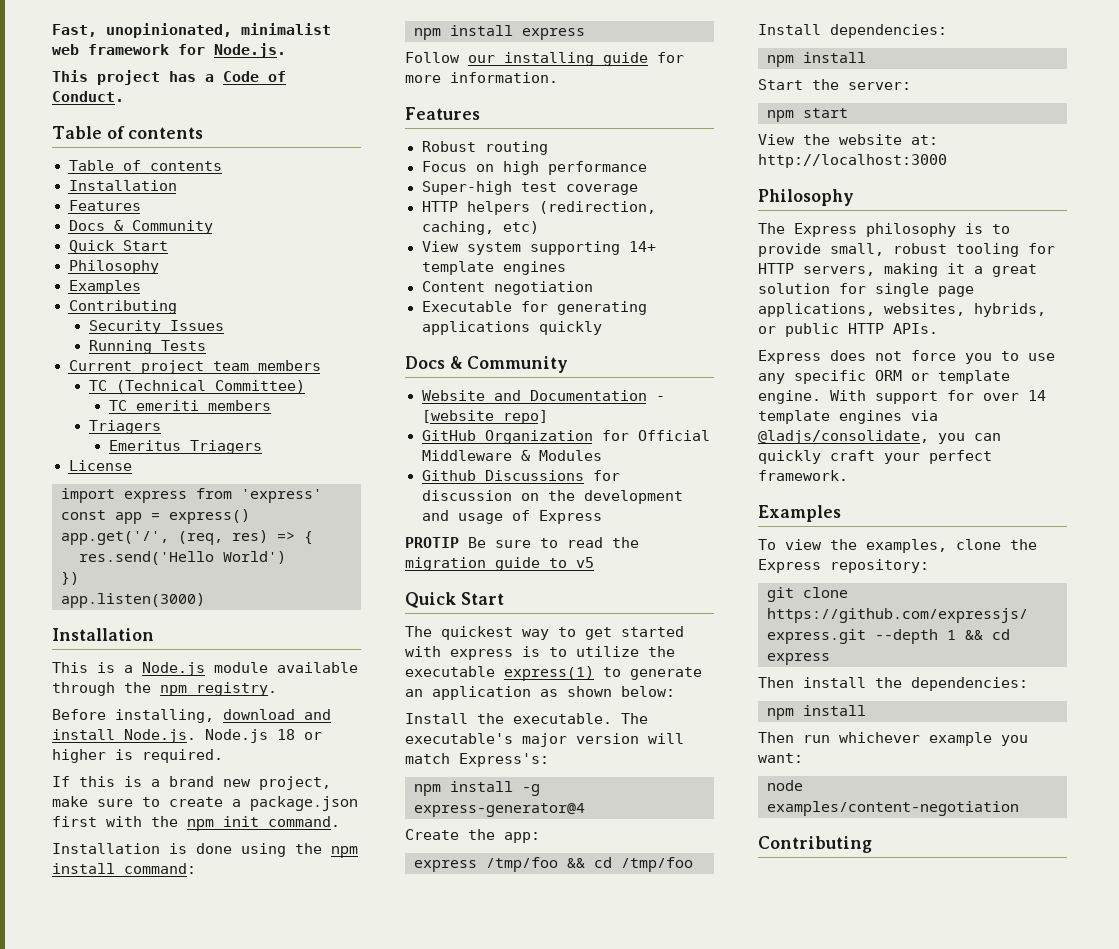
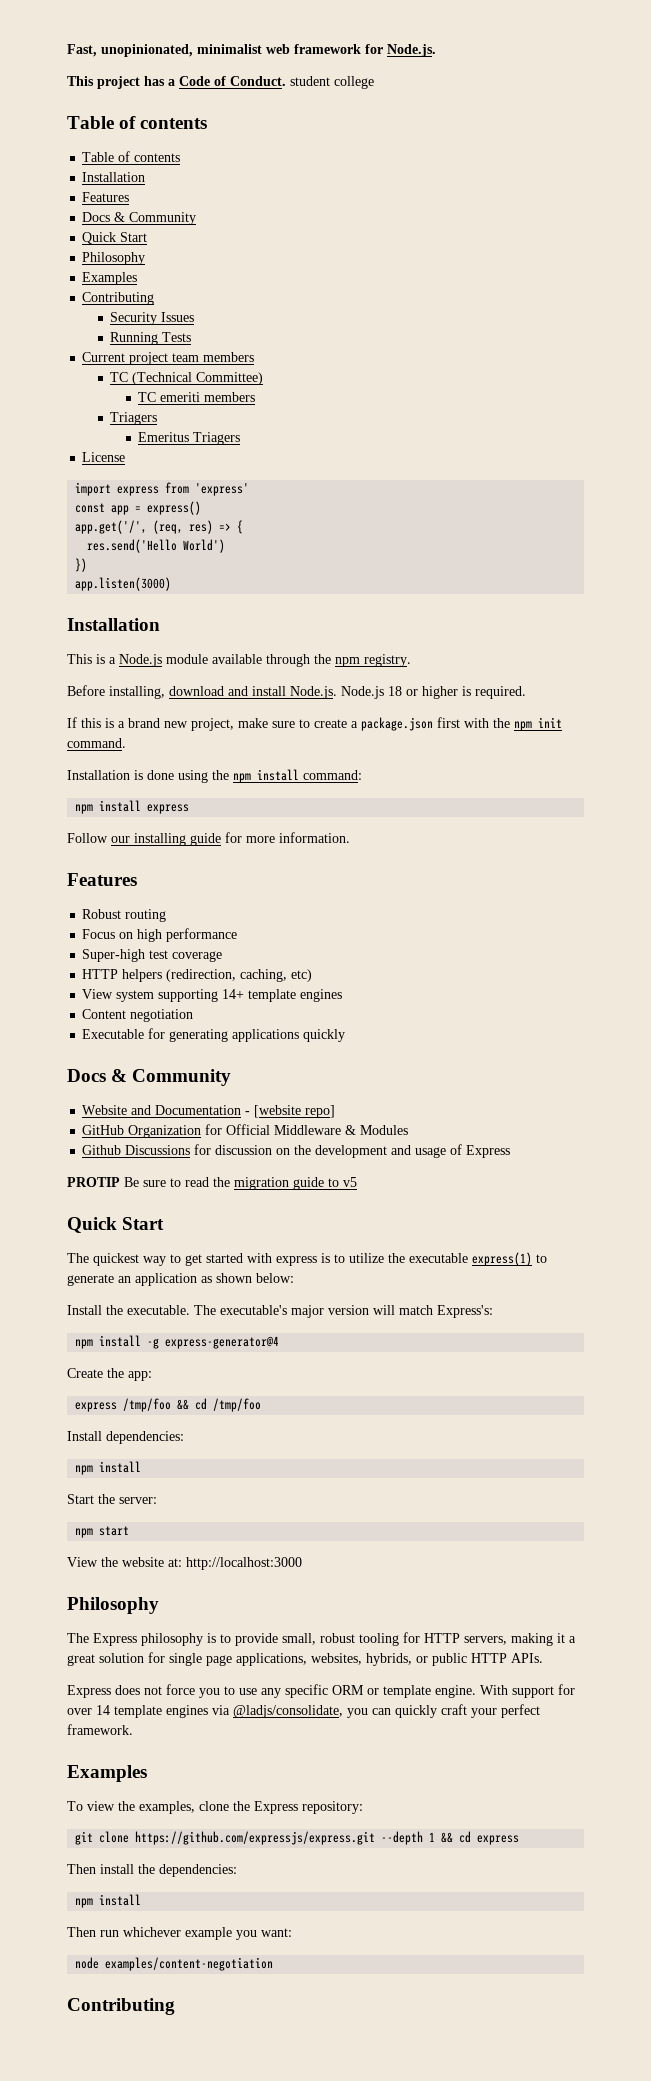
- This project has a Code of Conduct.
+ This project has a Code of Conduct. student college

